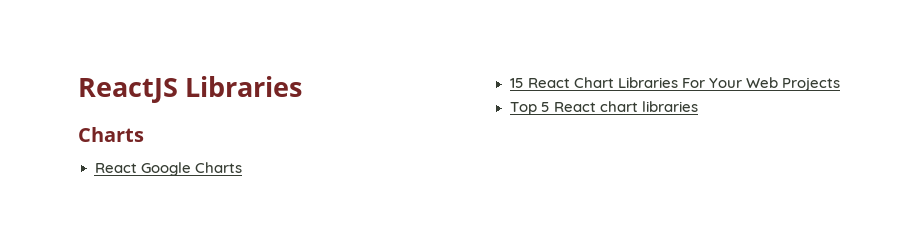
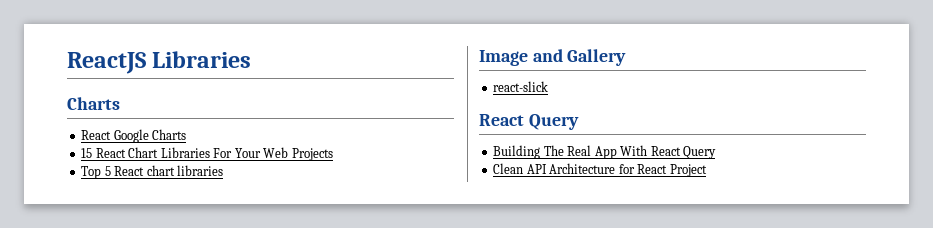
+ Image and Gallery
+ react-slick
+ React Query
+ Building The Real App With React Query
+ Clean API Architecture for React Project

